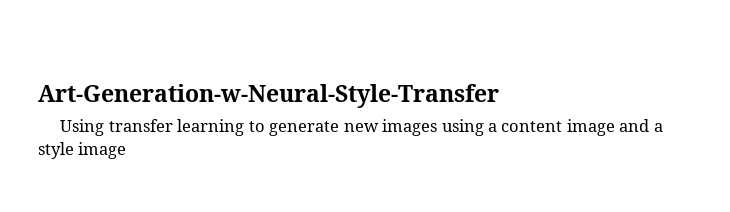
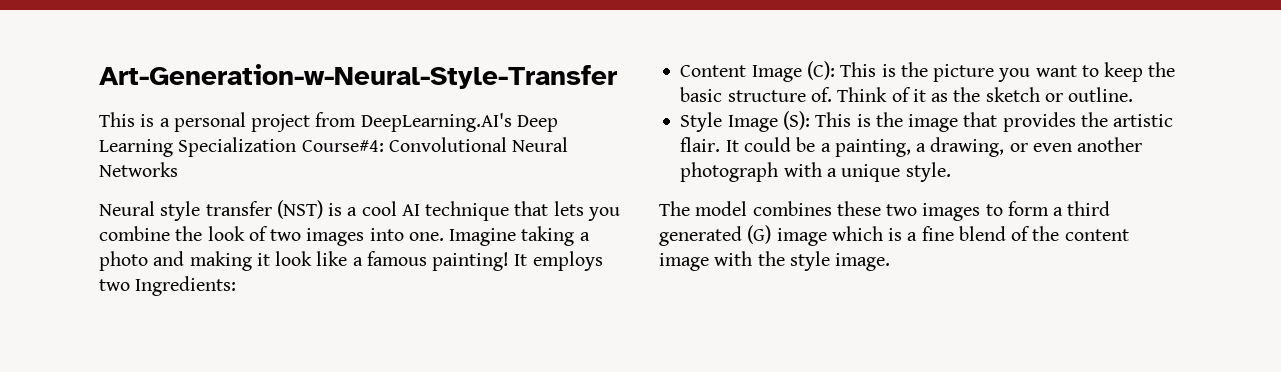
- Using transfer learning to generate new images using a content image and a style image
+ This is a personal project from DeepLearning.AI's Deep Learning Specialization Course#4: Convolutional Neural Networks
+ Neural style transfer (NST) is a cool AI technique that lets you combine the look of two images into one. Imagine taking a photo and making it look like a famous painting! It employs two Ingredients:
+ Content Image (C): This is the picture you want to keep the basic structure of. Think of it as the sketch or outline.
+ Style Image (S): This is the image that provides the artistic flair. It could be a painting, a drawing, or even another photograph with a unique style.
+ The model combines these two images to form a third generated (G) image which is a fine blend of the content image with the style image.

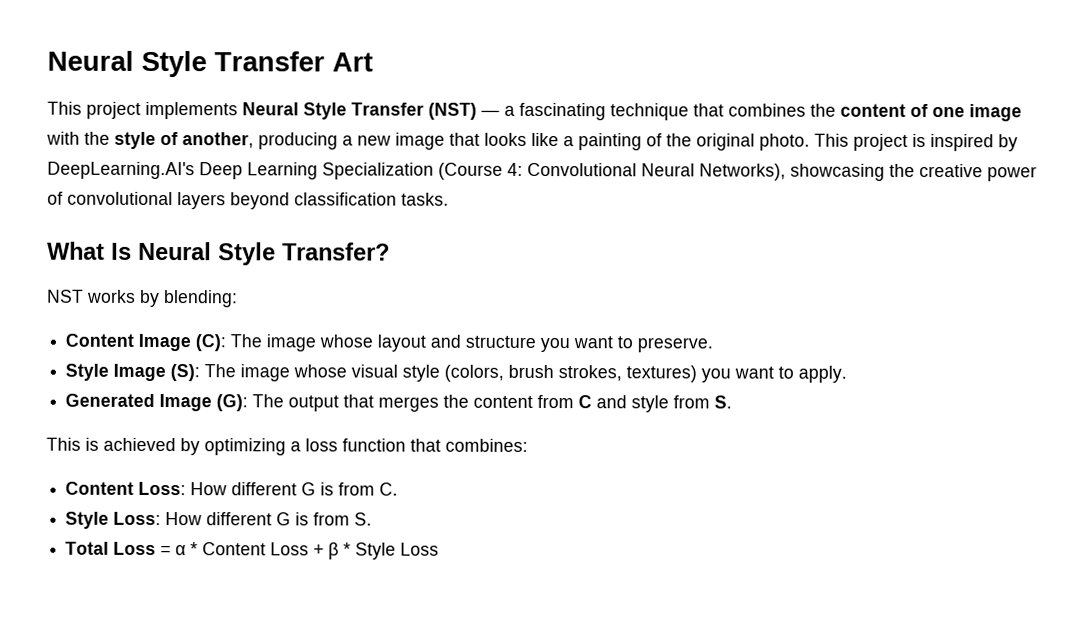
- Art-Generation-w-Neural-Style-Transfer
- This is a personal project from DeepLearning.AI's Deep Learning Specialization Course#4: Convolutional Neural Networks
- Neural style transfer (NST) is a cool AI technique that lets you combine the look of two images into one. Imagine taking a photo and making it look like a famous painting! It employs two Ingredients:
- Content Image (C): This is the picture you want to keep the basic structure of. Think of it as the sketch or outline.
- Style Image (S): This is the image that provides the artistic flair. It could be a painting, a drawing, or even another photograph with a unique style.
- The model combines these two images to form a third generated (G) image which is a fine blend of the content image with the style image.
+ Neural Style Transfer Art
+ This project implements Neural Style Transfer (NST) — a fascinating technique that combines the content of one image with the style of another, producing a new image that looks like a painting of the original photo. This project is inspired by DeepLearning.AI's Deep Learning Specialization (Course 4: Convolutional Neural Networks), showcasing the creative power of convolutional layers beyond classification tasks.
+ What Is Neural Style Transfer?
+ NST works by blending:
+ Content Image (C): The image whose layout and structure you want to preserve.
+ Style Image (S): The image whose visual style (colors, brush strokes, textures) you want to apply.
+ Generated Image (G): The output that merges the content from C and style from S.
+ This is achieved by optimizing a loss function that combines:
+ Content Loss: How different G is from C.
+ Style Loss: How different G is from S.
+ Total Loss = α * Content Loss + β * Style Loss

